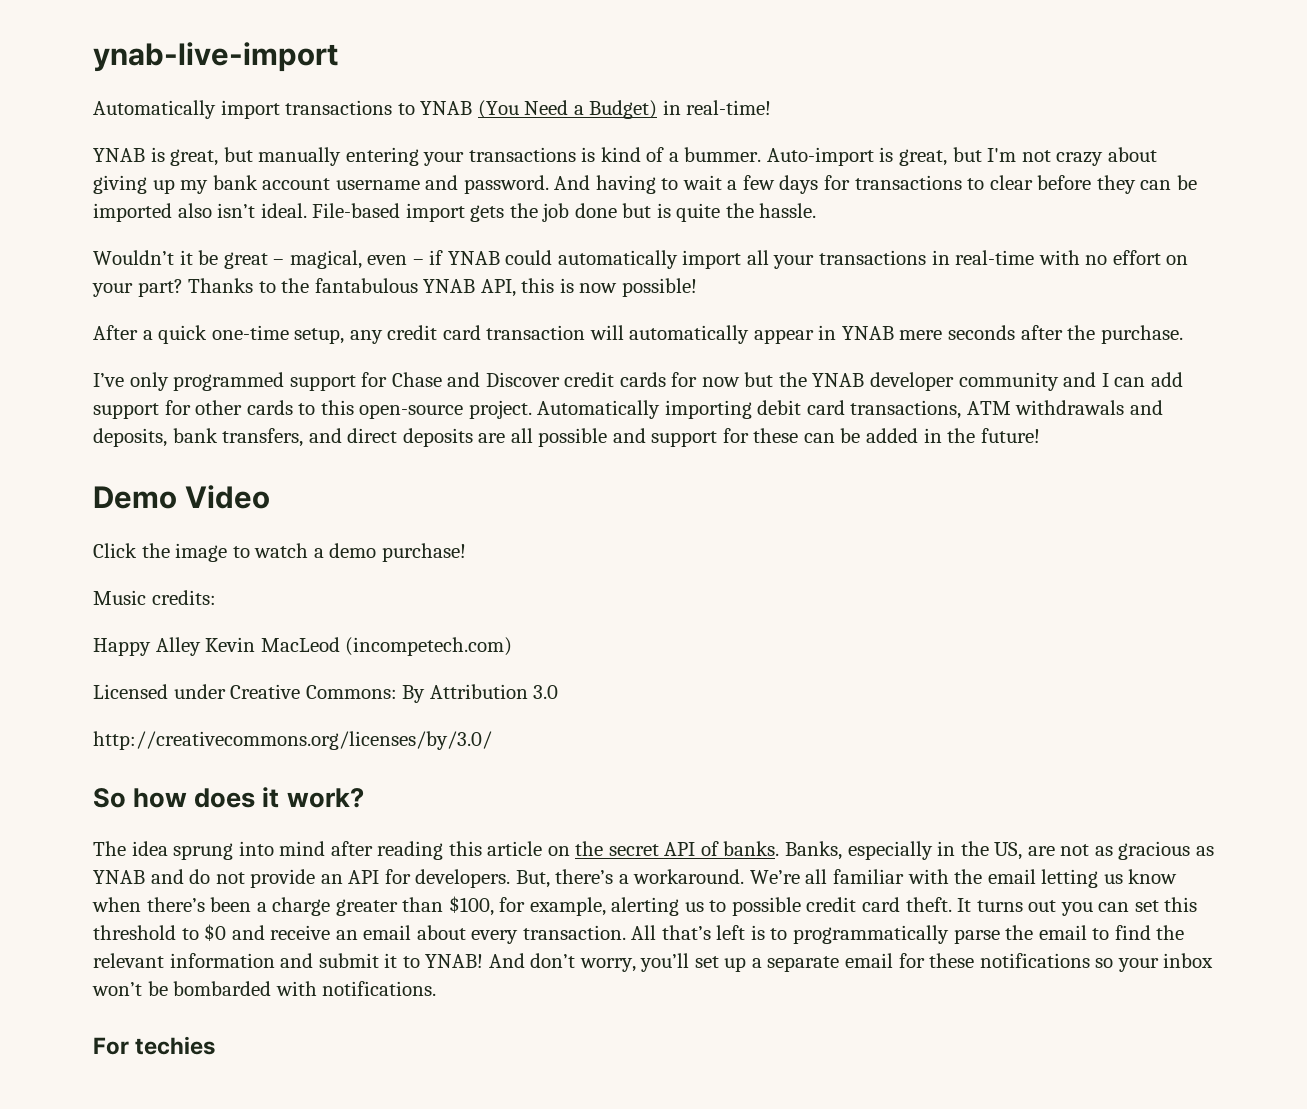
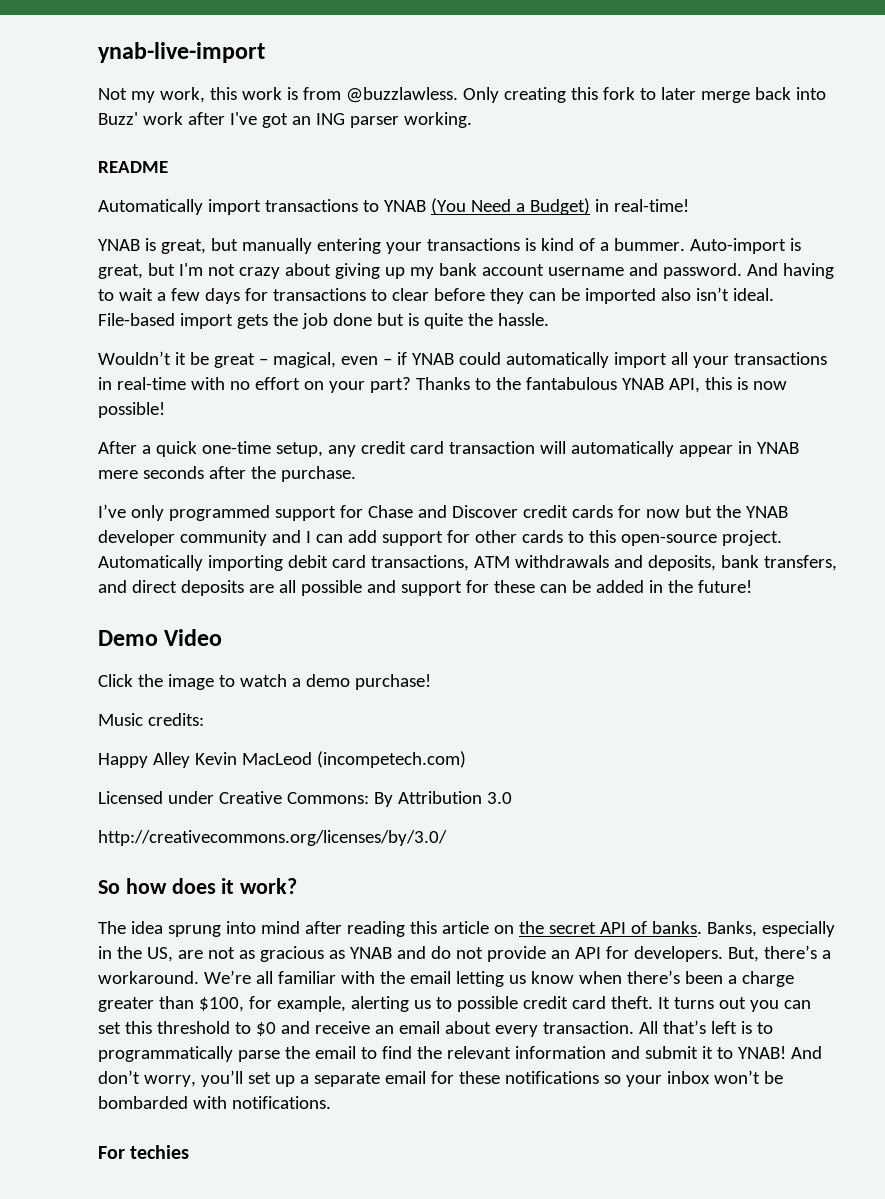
+ Not my work, this work is from @buzzlawless. Only creating this fork to later merge back into Buzz' work after I've got an ING parser working.
+ README

